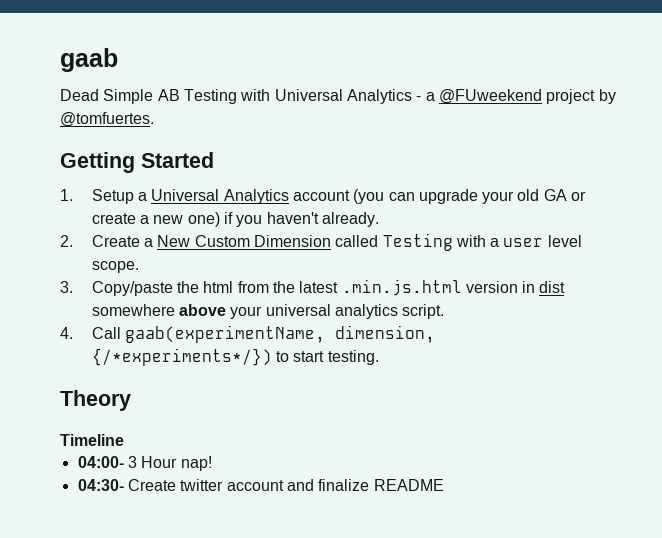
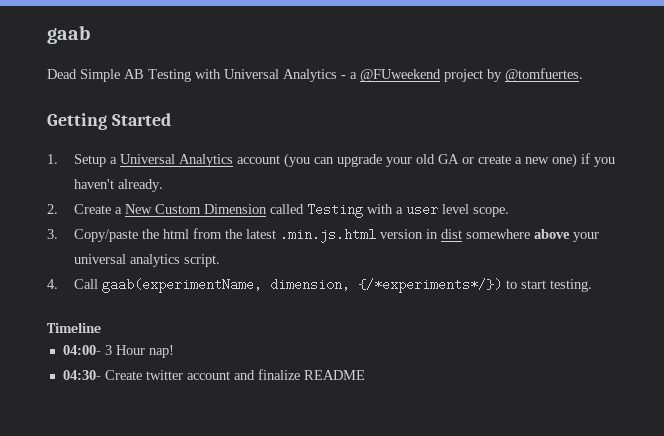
- Theory

